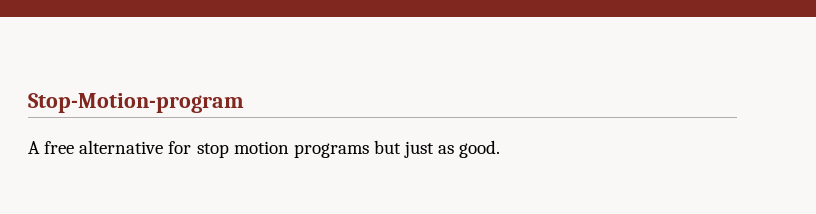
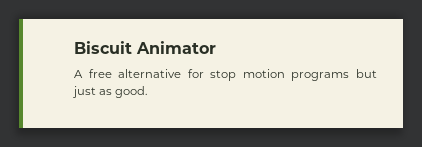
- Stop-Motion-program
+ Biscuit Animator

